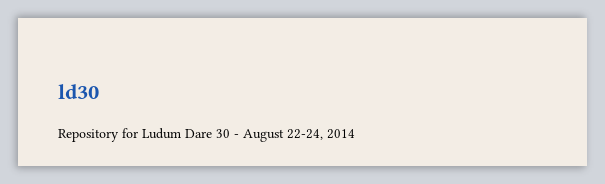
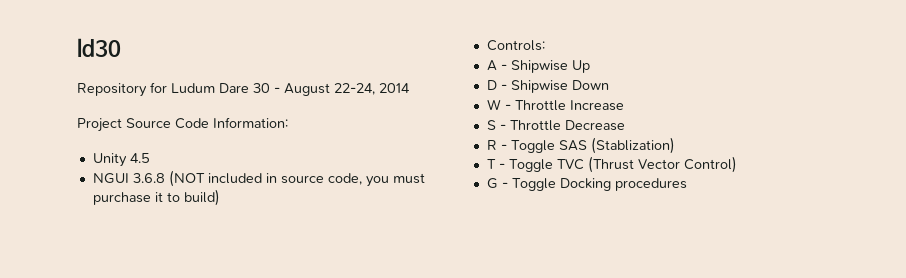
+ Project Source Code Information:
+ Unity 4.5
+ NGUI 3.6.8 (NOT included in source code, you must purchase it to build)
+ Controls:
+ A - Shipwise Up
+ D - Shipwise Down
+ W - Throttle Increase
+ S - Throttle Decrease
+ R - Toggle SAS (Stablization)
+ T - Toggle TVC (Thrust Vector Control)
+ G - Toggle Docking procedures

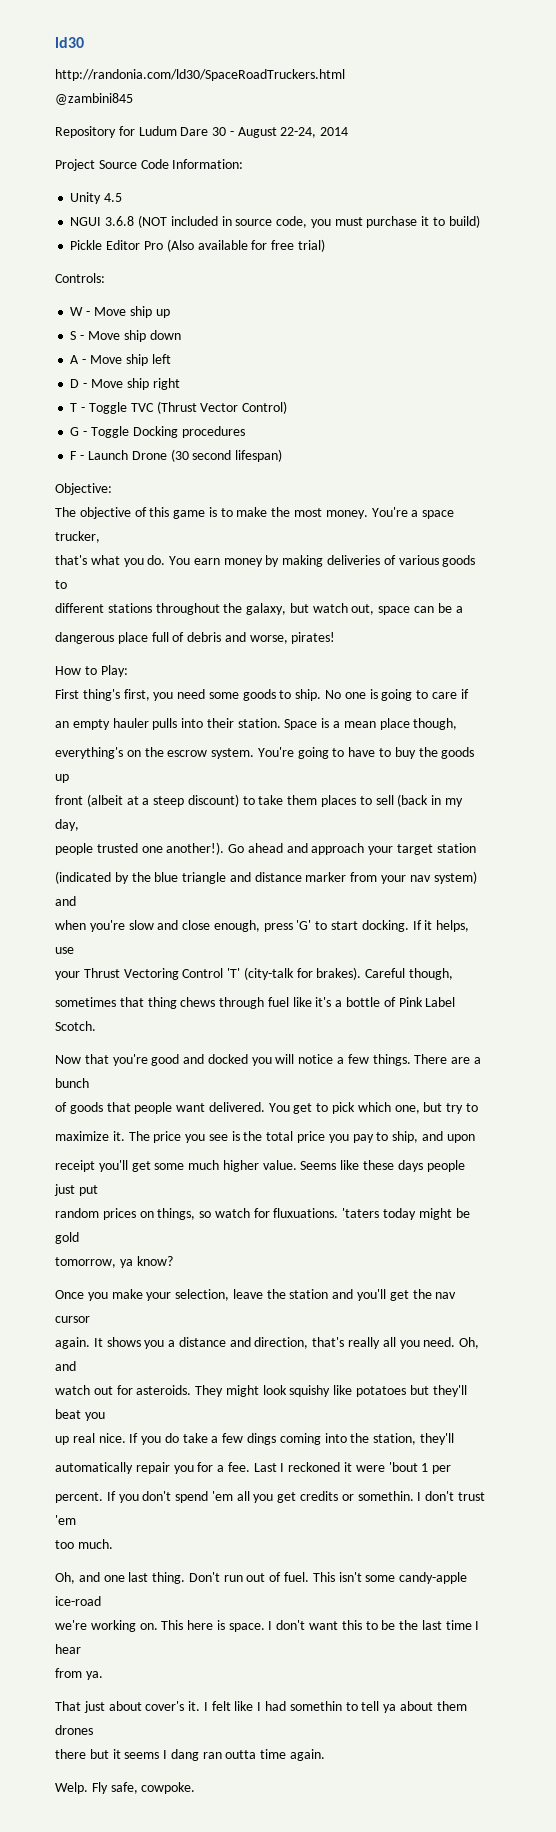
+ http://randonia.com/ld30/SpaceRoadTruckers.html
+ @zambini845
+ Pickle Editor Pro (Also available for free trial)
  Controls:
+ W - Move ship up
+ S - Move ship down
- A - Shipwise Up
+ A - Move ship left
- D - Shipwise Down
- W - Throttle Increase
- S - Throttle Decrease
- R - Toggle SAS (Stablization)
+ D - Move ship right
+ F - Launch Drone (30 second lifespan)
+ Objective:
+ The objective of this game is to make the most money. You're a space trucker,
+ that's what you do. You earn money by making deliveries of various goods to
+ different stations throughout the galaxy, but watch out, space can be a
+ dangerous place full of debris and worse, pirates!
+ How to Play:
+ First thing's first, you need some goods to ship. No one is going to care if
+ an empty hauler pulls into their station. Space is a mean place though,
+ everything's on the escrow system. You're going to have to buy the goods up
+ front (albeit at a steep discount) to take them places to sell (back in my day,
+ people trusted one another!). Go ahead and approach your target station
+ (indicated by the blue triangle and distance marker from your nav system) and
+ when you're slow and close enough, press 'G' to start docking. If it helps, use
+ your Thrust Vectoring Control 'T' (city-talk for brakes). Careful though,
+ sometimes that thing chews through fuel like it's a bottle of Pink Label Scotch.
+ Now that you're good and docked you will notice a few things. There are a bunch
+ of goods that people want delivered. You get to pick which one, but try to
+ maximize it. The price you see is the total price you pay to ship, and upon
+ receipt you'll get some much higher value. Seems like these days people just put
+ random prices on things, so watch for fluxuations. 'taters today might be gold
+ tomorrow, ya know?
+ Once you make your selection, leave the station and you'll get the nav cursor
+ again. It shows you a distance and direction, that's really all you need. Oh, and
+ watch out for asteroids. They might look squishy like potatoes but they'll beat you
+ up real nice. If you do take a few dings coming into the station, they'll
+ automatically repair you for a fee. Last I reckoned it were 'bout 1 per
+ percent. If you don't spend 'em all you get credits or somethin. I don't trust 'em
+ too much.
+ Oh, and one last thing. Don't run out of fuel. This isn't some candy-apple ice-road
+ we're working on. This here is space. I don't want this to be the last time I hear
+ from ya.
+ That just about cover's it. I felt like I had somethin to tell ya about them drones
+ there but it seems I dang ran outta time again.
+ Welp. Fly safe, cowpoke.

